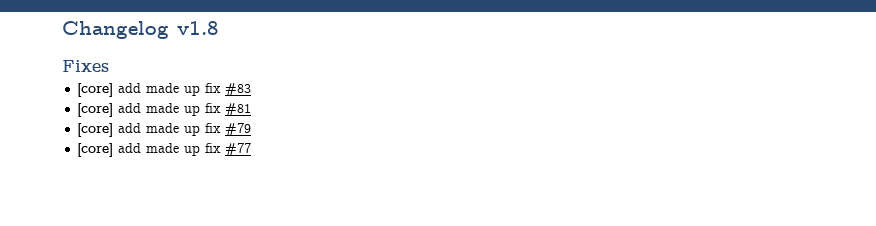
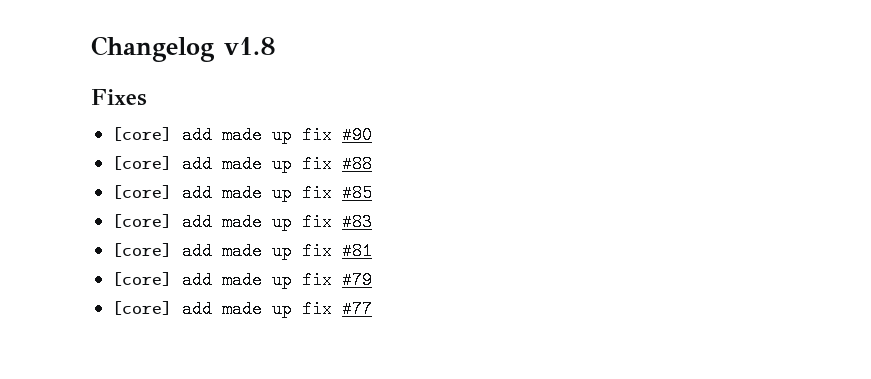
+ [core] add made up fix #90
+ [core] add made up fix #88
+ [core] add made up fix #85

